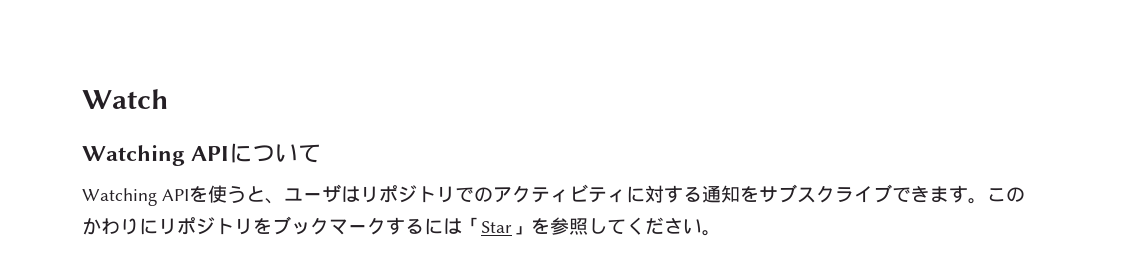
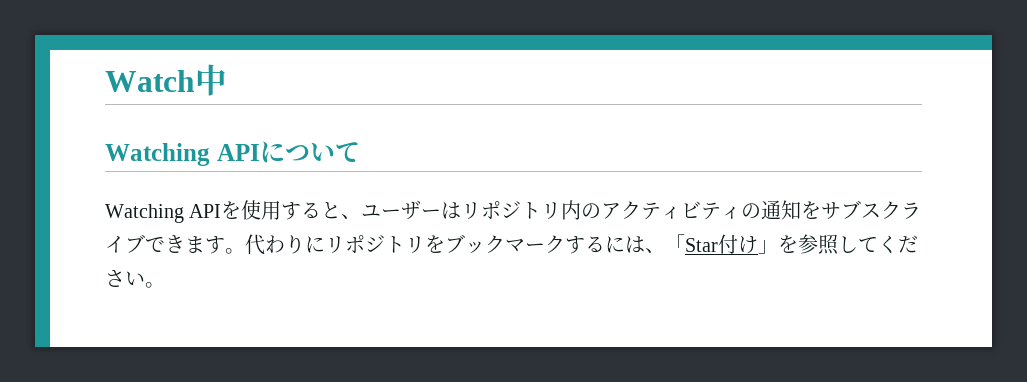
- Watch
+ Watch中
- Watching APIを使うと、ユーザはリポジトリでのアクティビティに対する通知をサブスクライブできます。
+ Watching APIを使用すると、ユーザーはリポジトリ内のアクティビティの通知をサブスクライブできます。
- このかわりにリポジトリをブックマークするには「Star」を参照してください。
+ 代わりにリポジトリをブックマークするには、「Star付け」を参照してください。

